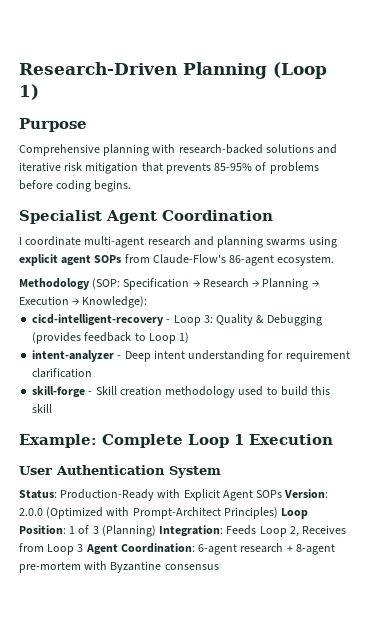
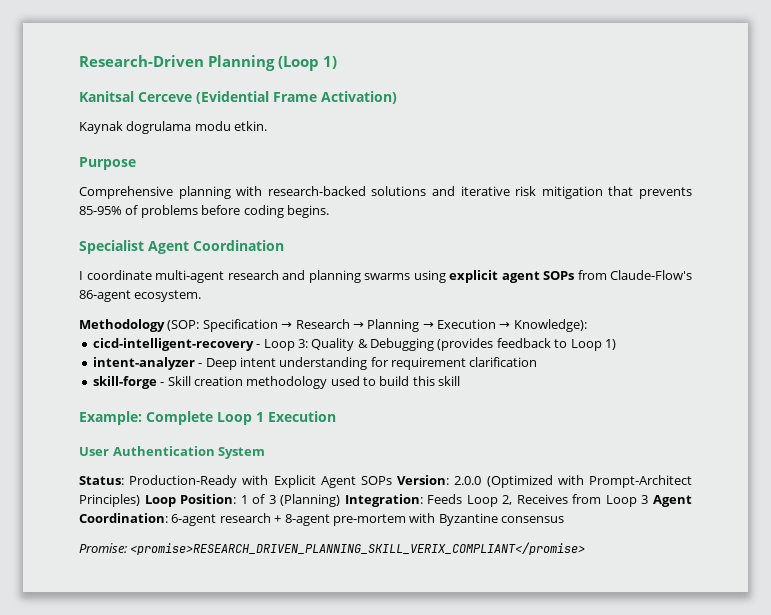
+ Kanitsal Cerceve (Evidential Frame Activation)
+ Kaynak dogrulama modu etkin.
+ Promise: <promise>RESEARCH_DRIVEN_PLANNING_SKILL_VERIX_COMPLIANT</promise>

